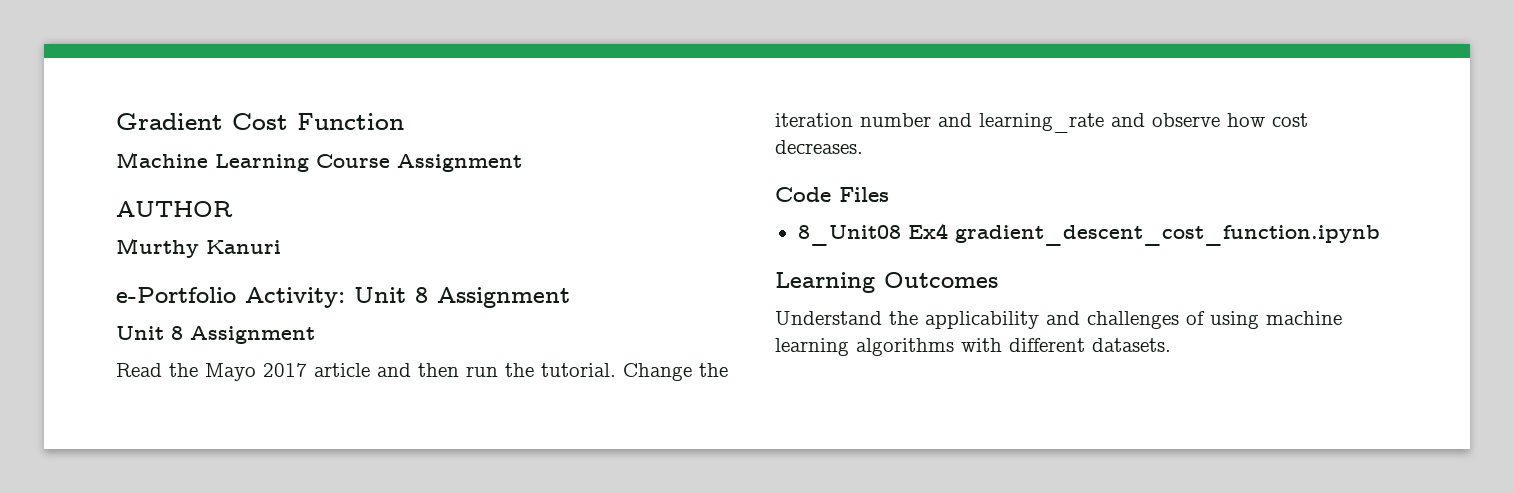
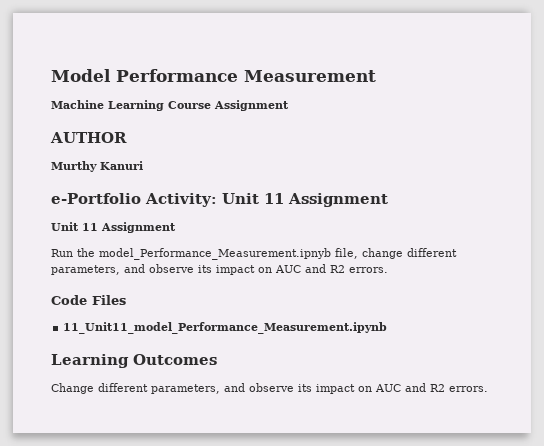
- Gradient Cost Function
+ Model Performance Measurement
- e-Portfolio Activity: Unit 8 Assignment
- Unit 8 Assignment
- Read the Mayo 2017 article and then run the tutorial. Change the iteration number and learning_rate and observe how cost decreases.
+ e-Portfolio Activity: Unit 11 Assignment
+ Unit 11 Assignment
+ Run the model_Performance_Measurement.ipnyb file, change different parameters, and observe its impact on AUC and R2 errors.
- 8_Unit08 Ex4 gradient_descent_cost_function.ipynb
+ 11_Unit11_model_Performance_Measurement.ipynb
- Understand the applicability and challenges of using machine learning algorithms with different datasets.
+ Change different parameters, and observe its impact on AUC and R2 errors.

